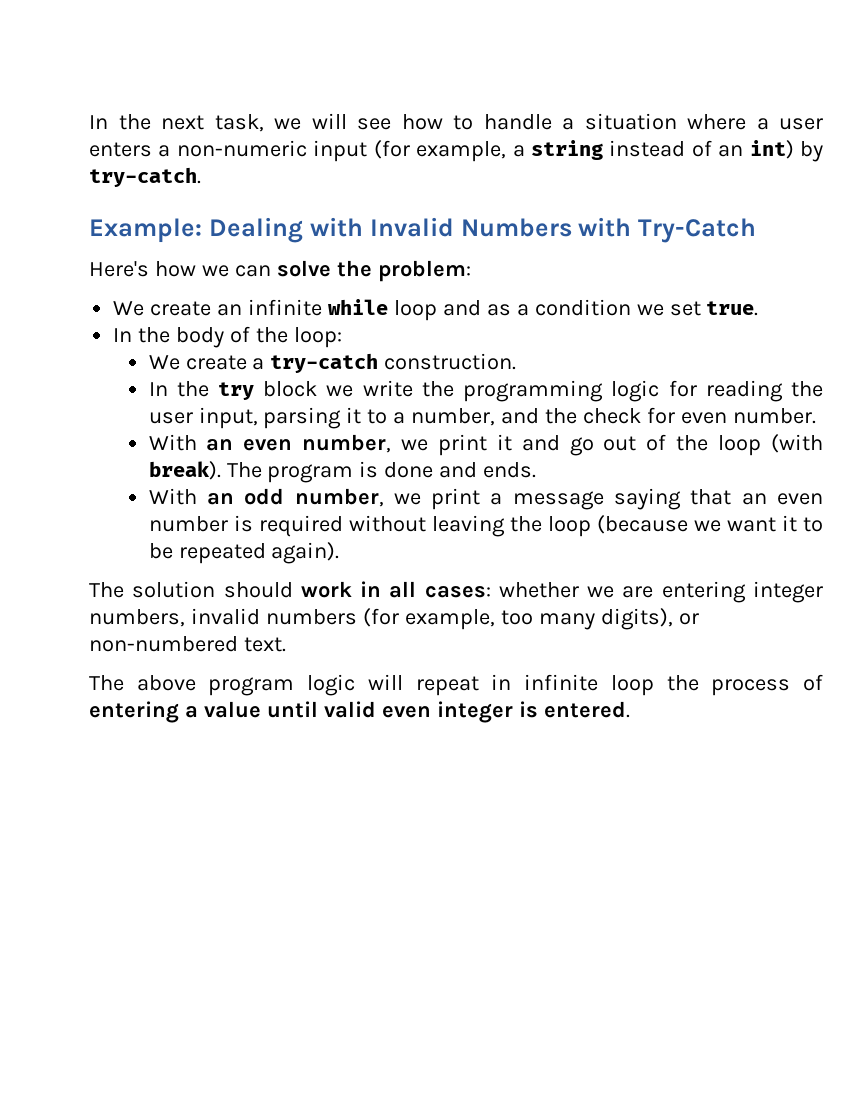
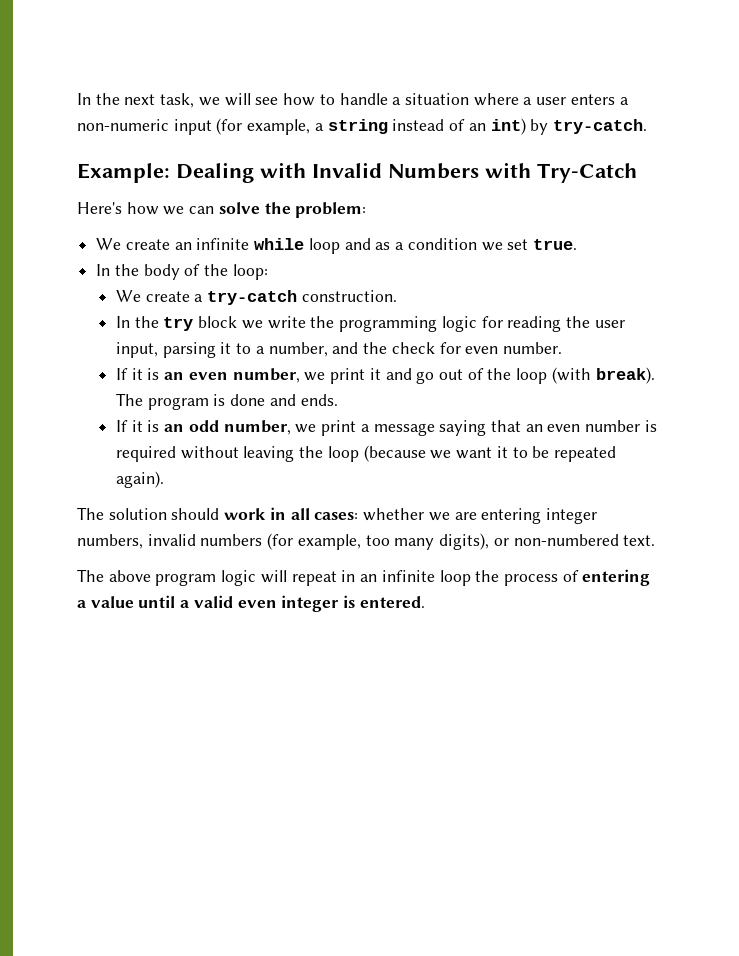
- With an even number, we print it and go out of the loop (with break).
+ If it is an even number, we print it and go out of the loop (with break).
- With an odd number, we print a message saying that an even number is required without leaving the loop (because we want it to be repeated again).
+ If it is an odd number, we print a message saying that an even number is required without leaving the loop (because we want it to be repeated again).
- The above program logic will repeat in infinite loop the process of entering a value until valid even integer is entered.
+ The above program logic will repeat in an infinite loop the process of entering a value until a valid even integer is entered.

